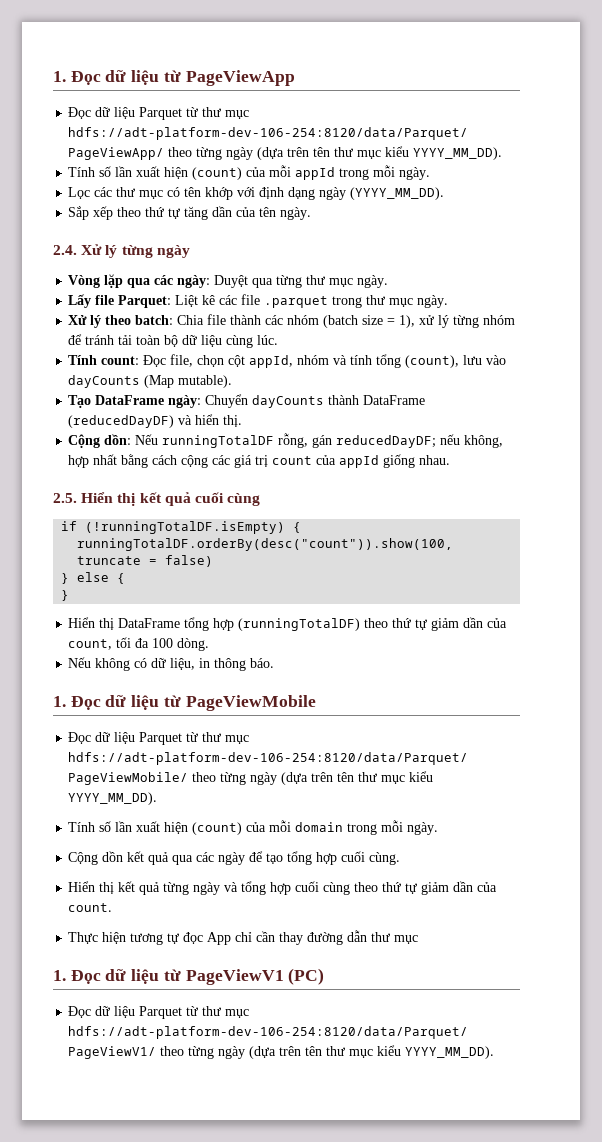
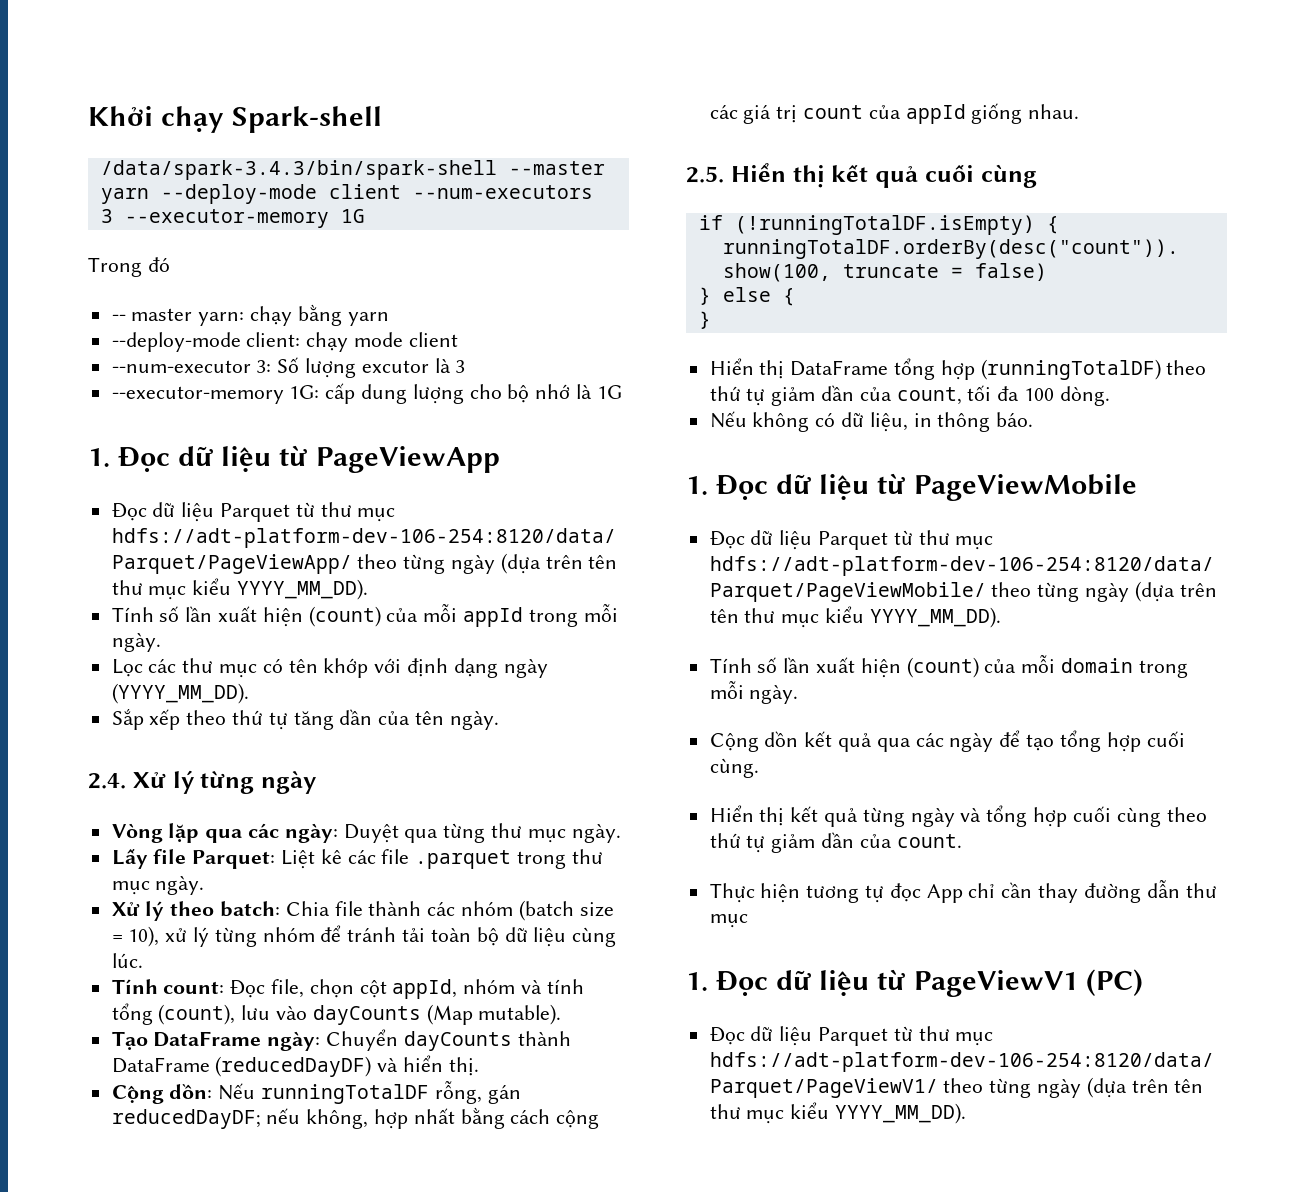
+ Khởi chạy Spark-shell
+ /data/spark-3.4.3/bin/spark-shell --master yarn --deploy-mode client --num-executors 3 --executor-memory 1G
+ Trong đó
+ -- master yarn: chạy bằng yarn
+ --deploy-mode client: chạy mode client
+ --num-executor 3: Số lượng excutor là 3
+ --executor-memory 1G: cấp dung lượng cho bộ nhớ là 1G
- Xử lý theo batch: Chia file thành các nhóm (batch size = 1), xử lý từng nhóm để tránh tải toàn bộ dữ liệu cùng lúc.
+ Xử lý theo batch: Chia file thành các nhóm (batch size = 10), xử lý từng nhóm để tránh tải toàn bộ dữ liệu cùng lúc.

